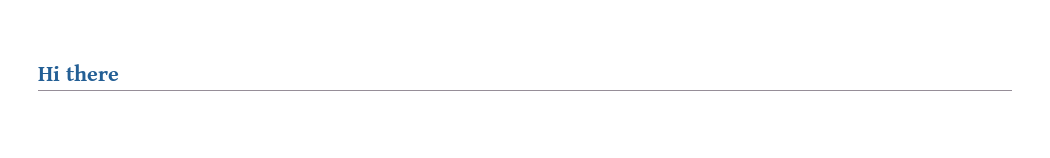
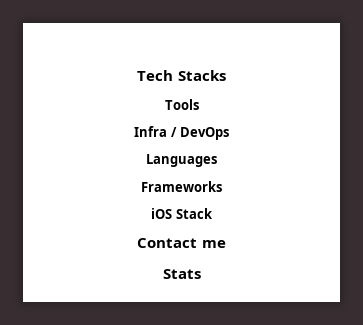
- Hi there
+ Tech Stacks
+ Tools
+ Infra / DevOps
+ Languages
+ Frameworks
+ iOS Stack
+ Contact me
+ Stats

